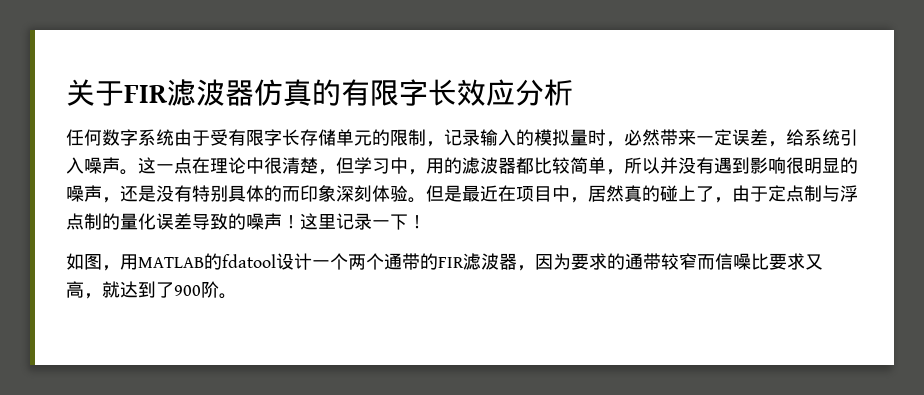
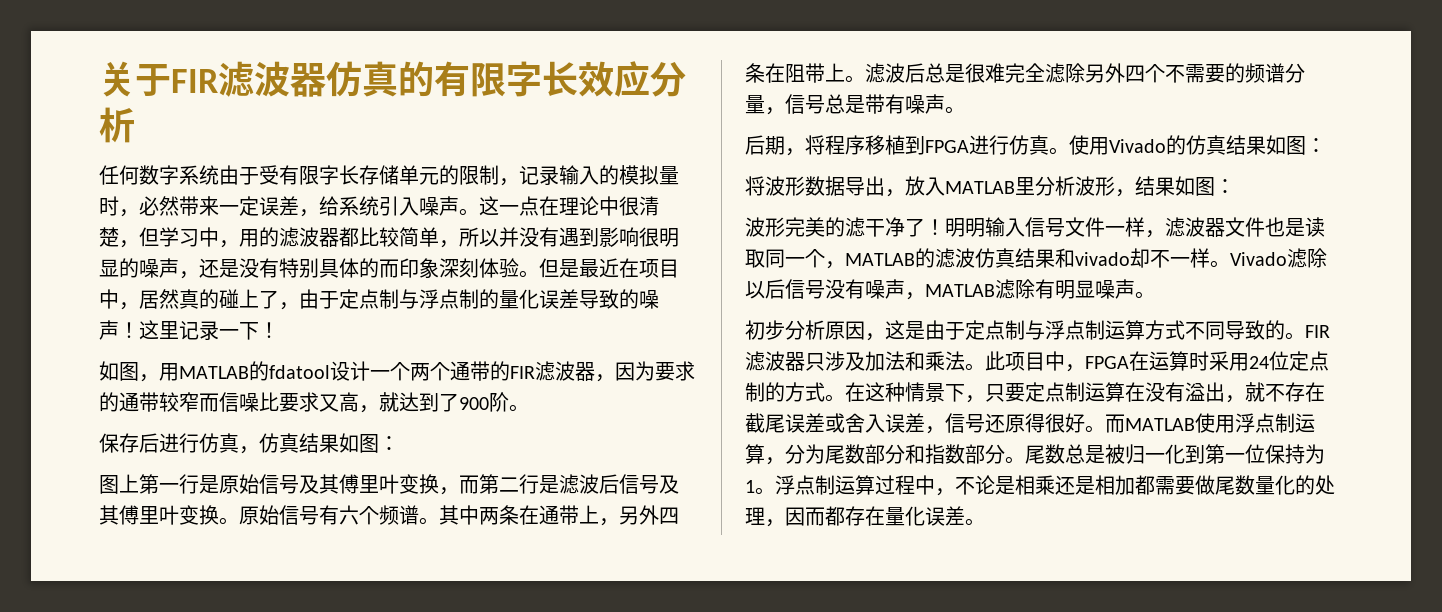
+ 保存后进行仿真，仿真结果如图：
+ 图上第一行是原始信号及其傅里叶变换，而第二行是滤波后信号及其傅里叶变换。原始信号有六个频谱。其中两条在通带上，另外四条在阻带上。滤波后总是很难完全滤除另外四个不需要的频谱分量，信号总是带有噪声。
+ 后期，将程序移植到FPGA进行仿真。使用Vivado的仿真结果如图：
+ 将波形数据导出，放入MATLAB里分析波形，结果如图：
+ 波形完美的滤干净了！明明输入信号文件一样，滤波器文件也是读取同一个，MATLAB的滤波仿真结果和vivado却不一样。Vivado滤除以后信号没有噪声，MATLAB滤除有明显噪声。
+ 初步分析原因，这是由于定点制与浮点制运算方式不同导致的。FIR滤波器只涉及加法和乘法。此项目中，FPGA在运算时采用24位定点制的方式。在这种情景下，只要定点制运算在没有溢出，就不存在截尾误差或舍入误差，信号还原得很好。而MATLAB使用浮点制运算，分为尾数部分和指数部分。尾数总是被归一化到第一位保持为1。浮点制运算过程中，不论是相乘还是相加都需要做尾数量化的处理，因而都存在量化误差。

